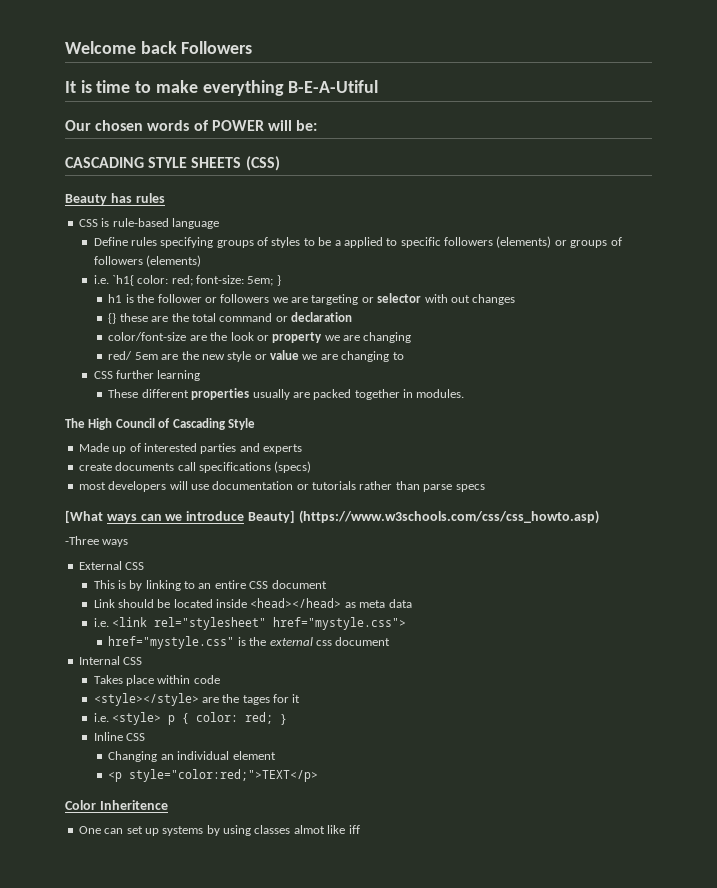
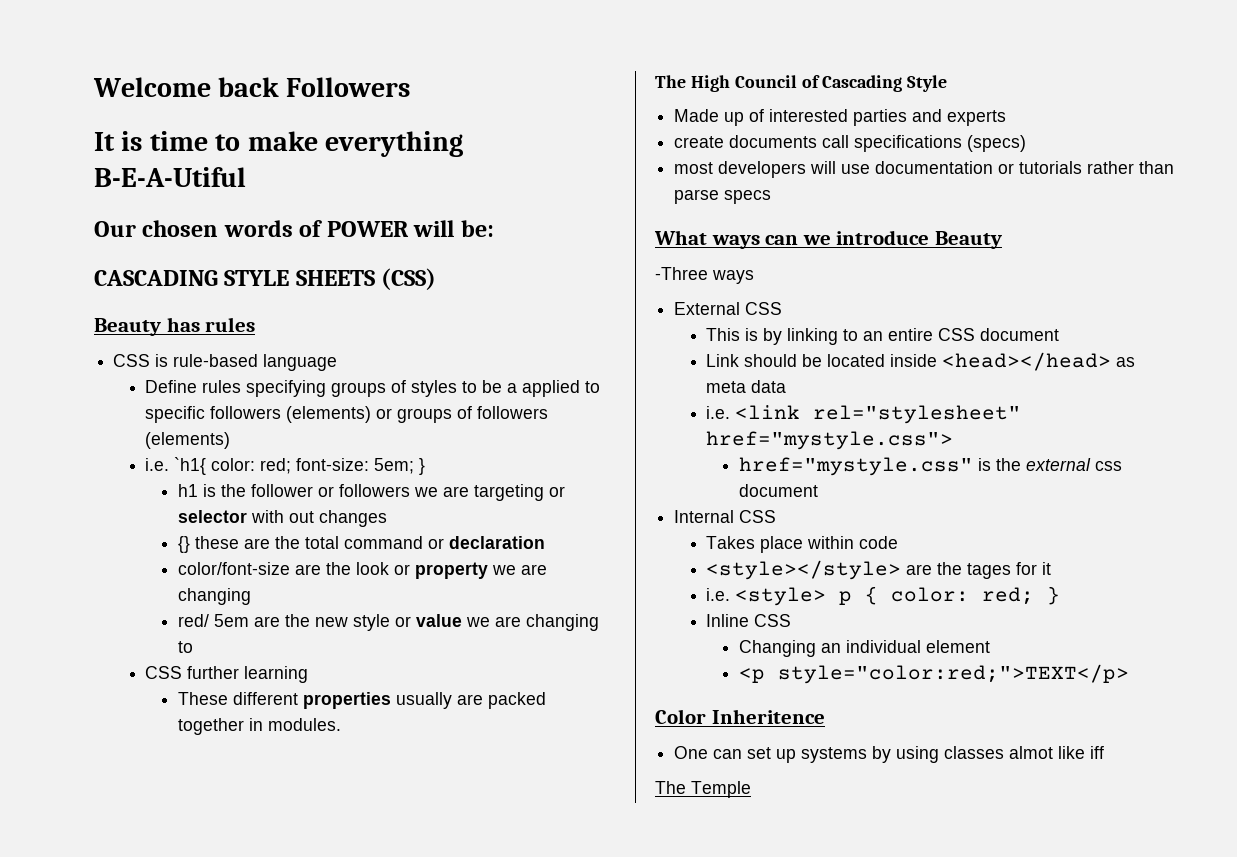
- [What ways can we introduce Beauty] (https://www.w3schools.com/css/css_howto.asp)
+ What ways can we introduce Beauty
+ The Temple

